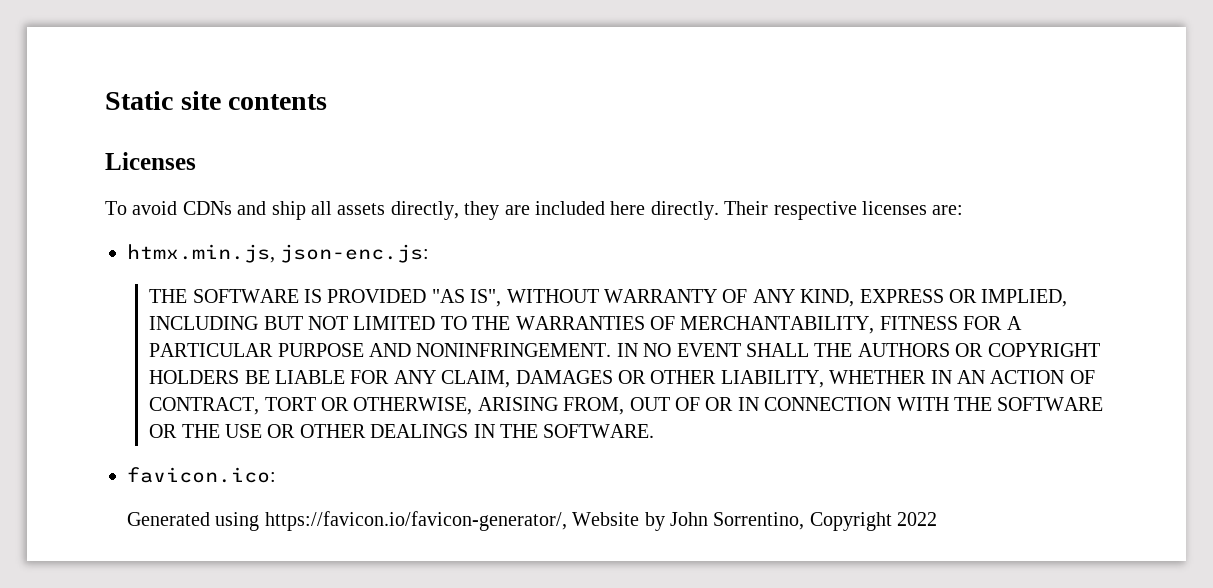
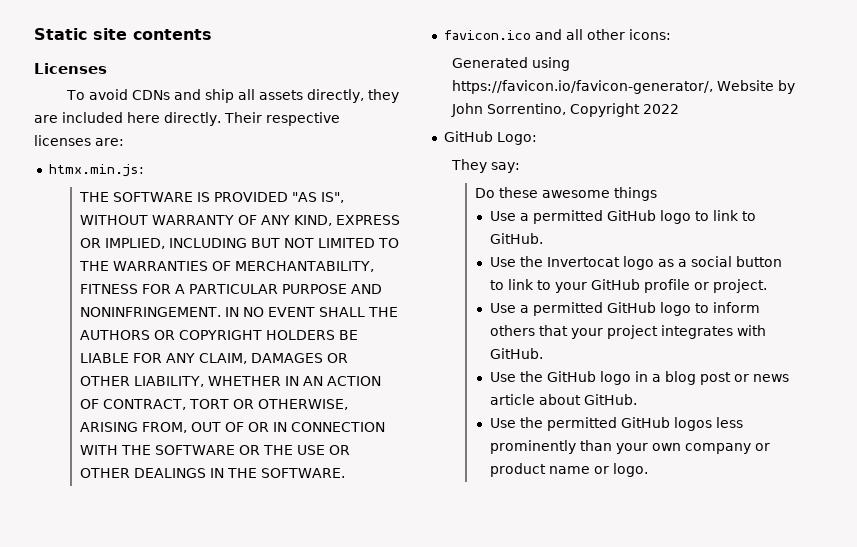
- htmx.min.js, json-enc.js:
+ htmx.min.js:
- favicon.ico:
+ favicon.ico and all other icons:
+ GitHub Logo:
+ They say:
+ Do these awesome things
+ Use a permitted GitHub logo to link to GitHub.
+ Use the Invertocat logo as a social button to link to your GitHub profile or project.
+ Use a permitted GitHub logo to inform others that your project integrates with GitHub.
+ Use the GitHub logo in a blog post or news article about GitHub.
+ Use the permitted GitHub logos less prominently than your own company or product name or logo.

